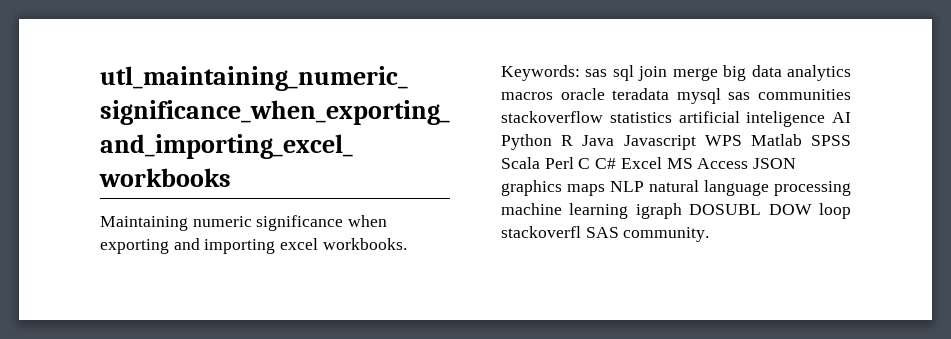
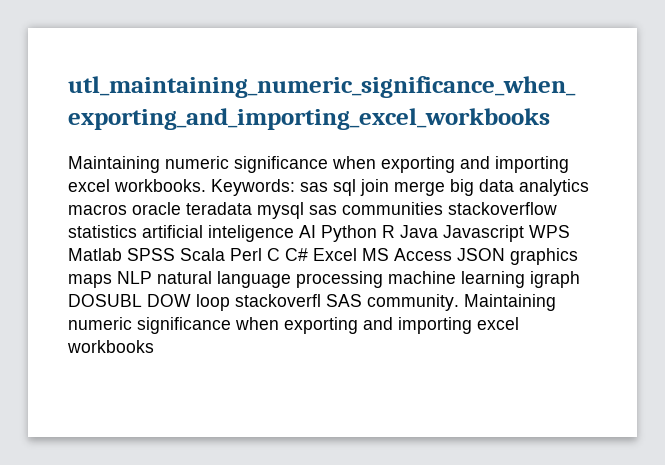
+ Maintaining numeric significance when exporting and importing excel workbooks

